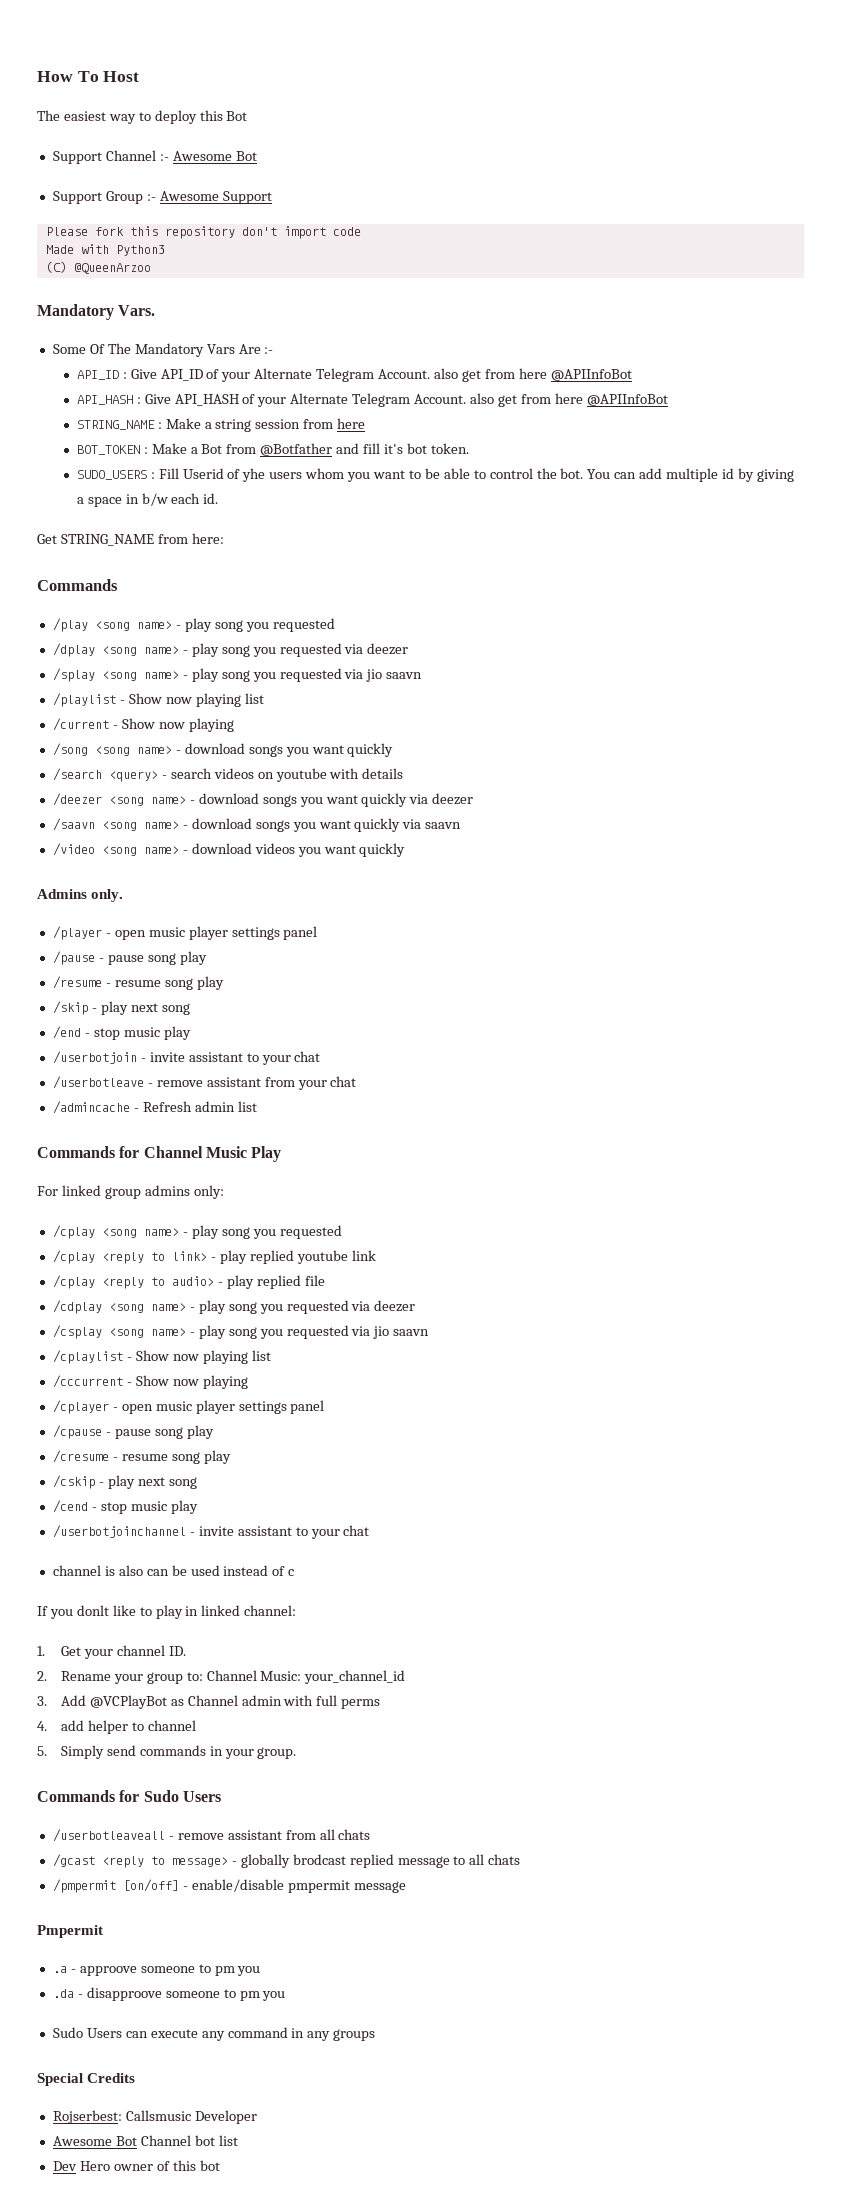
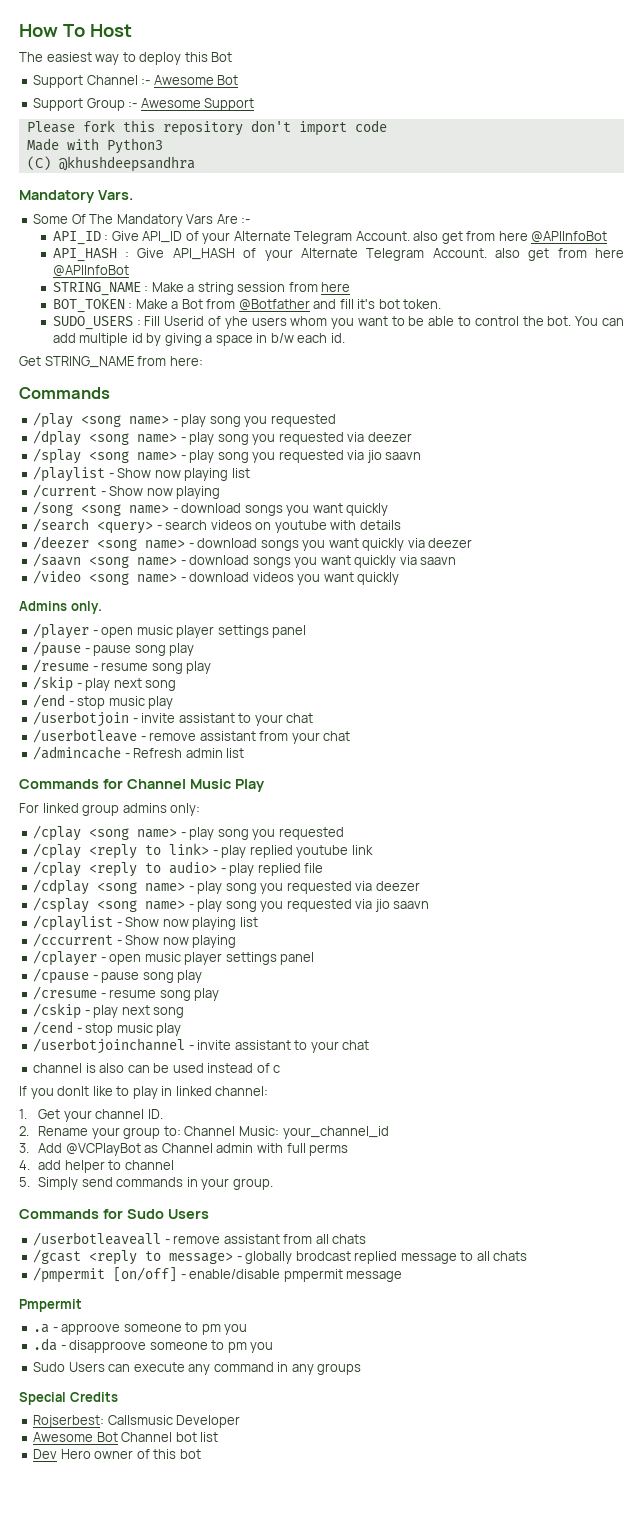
- (C) @QueenArzoo
+ (C) @khushdeepsandhra

